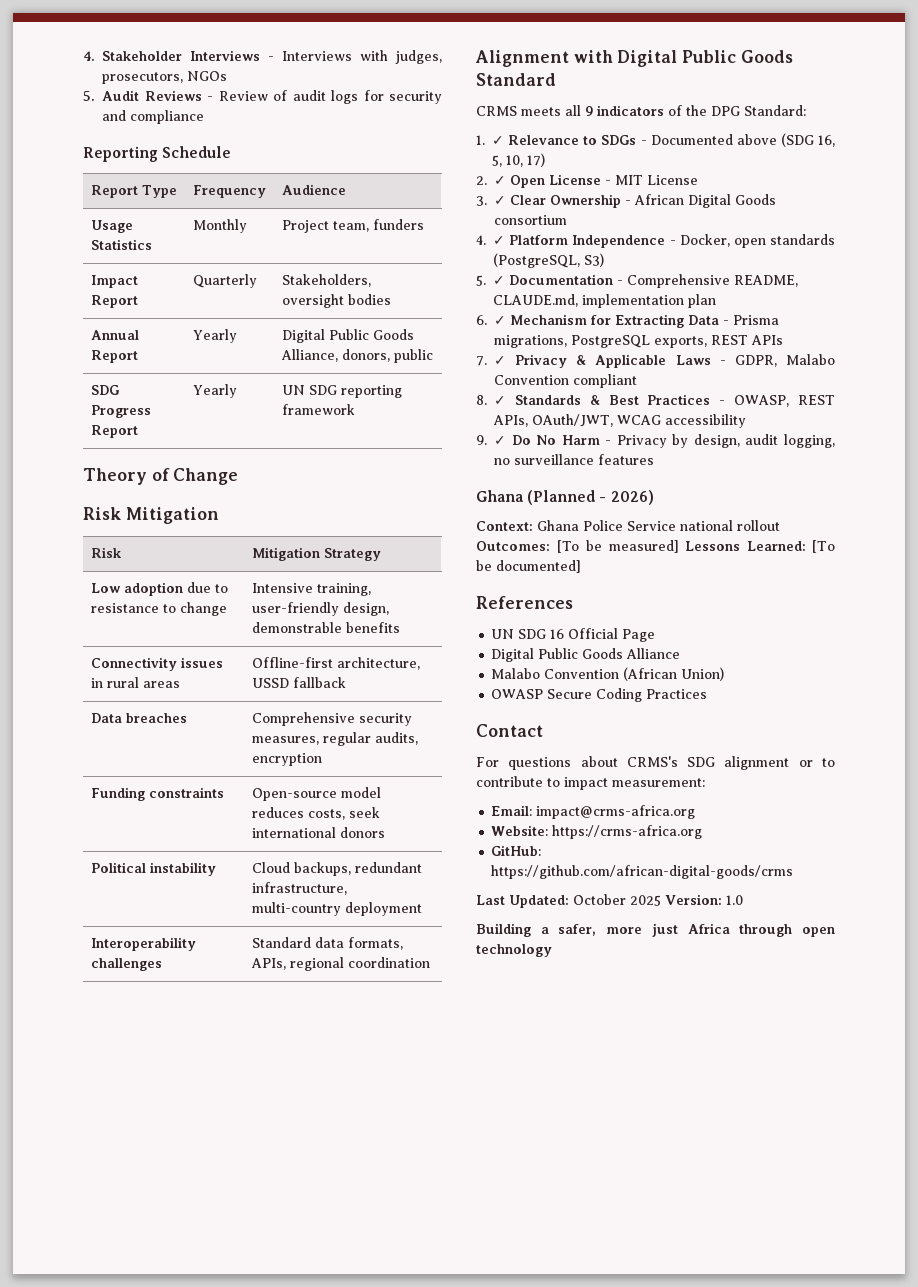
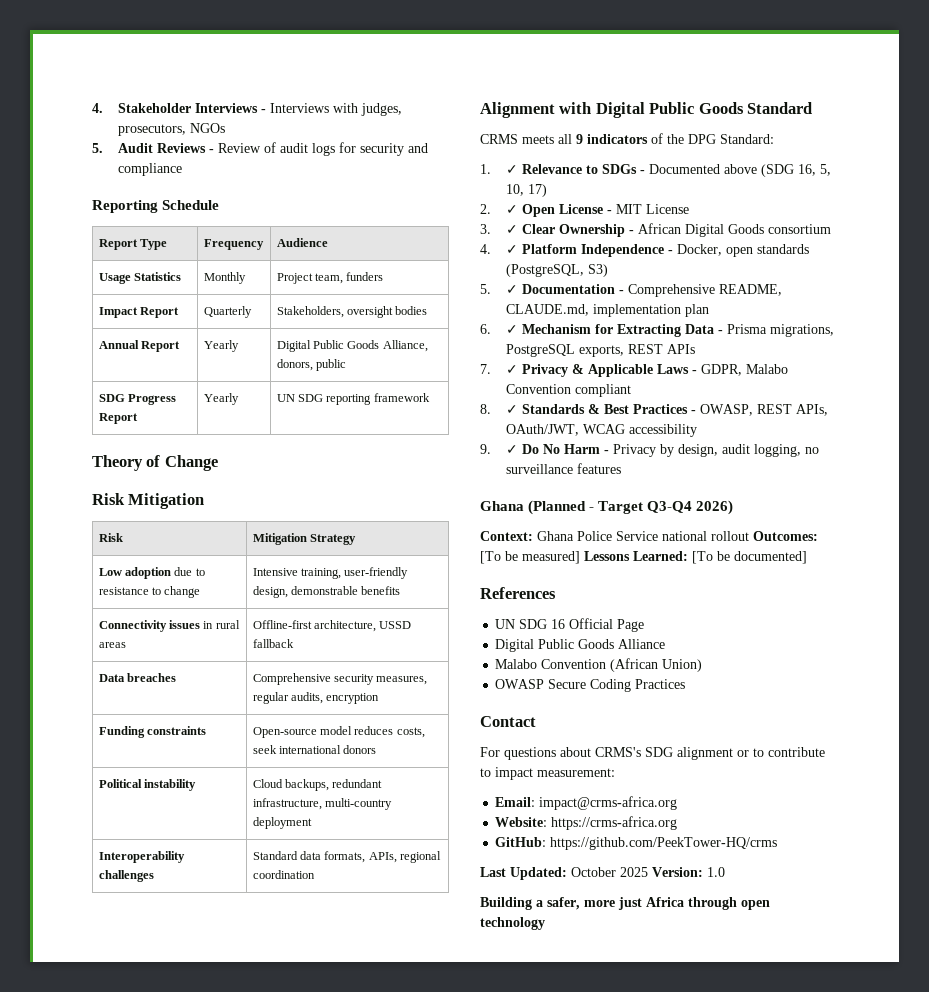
- Ghana (Planned - 2026)
+ Ghana (Planned - Target Q3-Q4 2026)
- GitHub: https://github.com/african-digital-goods/crms
+ GitHub: https://github.com/PeekTower-HQ/crms

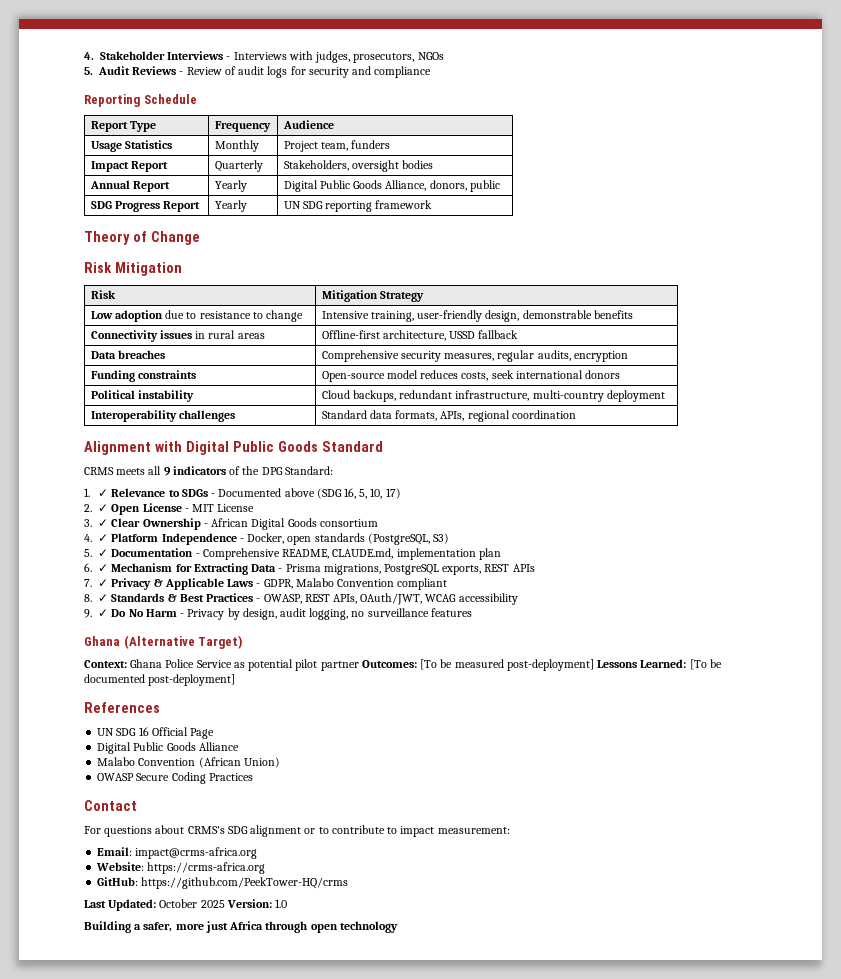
- Ghana (Planned - Target Q3-Q4 2026)
+ Ghana (Alternative Target)
- Context: Ghana Police Service national rollout Outcomes: [To be measured] Lessons Learned: [To be documented]
+ Context: Ghana Police Service as potential pilot partner Outcomes: [To be measured post-deployment] Lessons Learned: [To be documented post-deployment]

